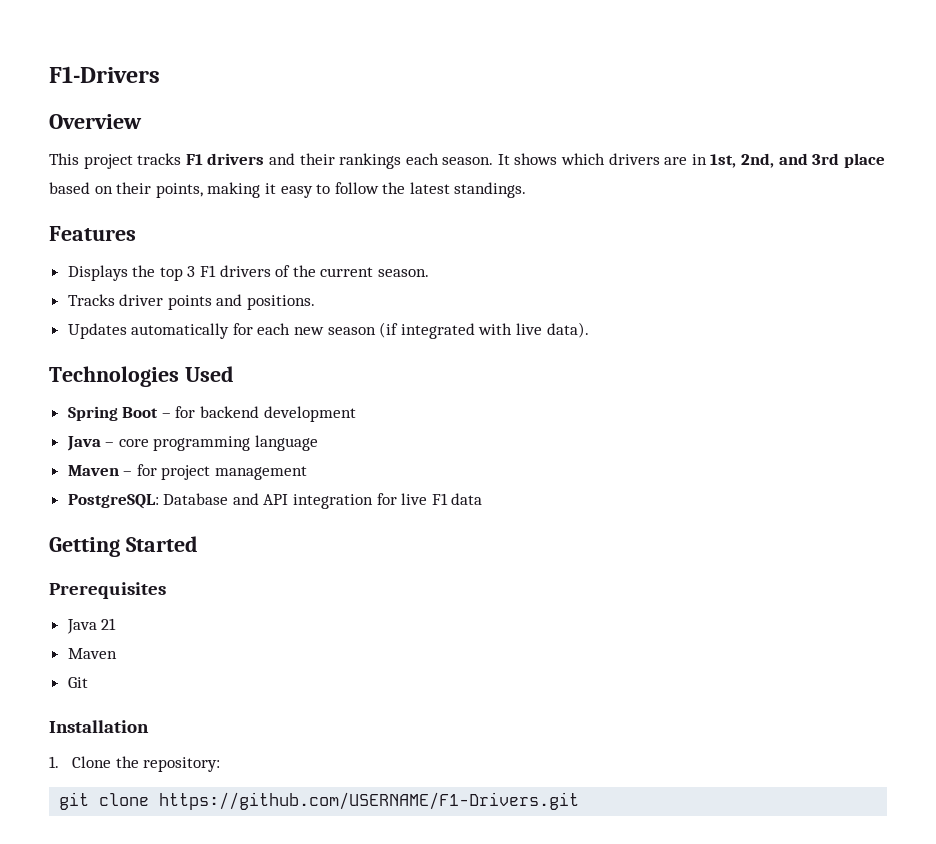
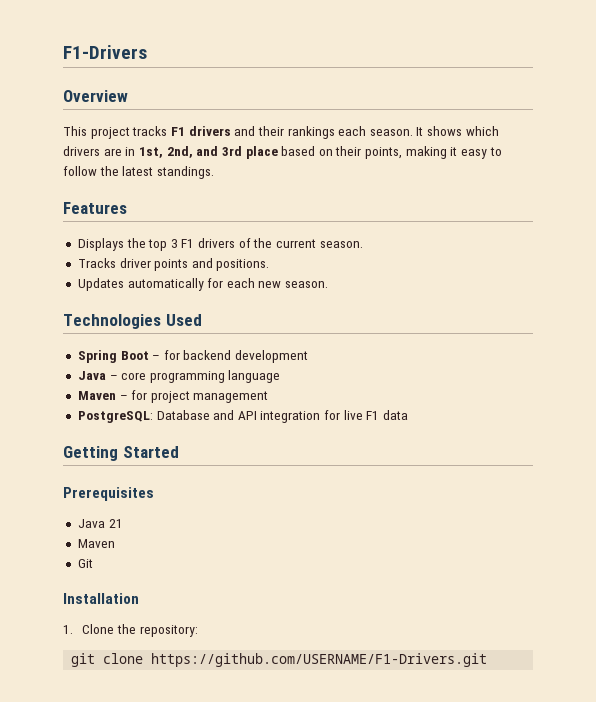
- Updates automatically for each new season (if integrated with live data).
+ Updates automatically for each new season.

